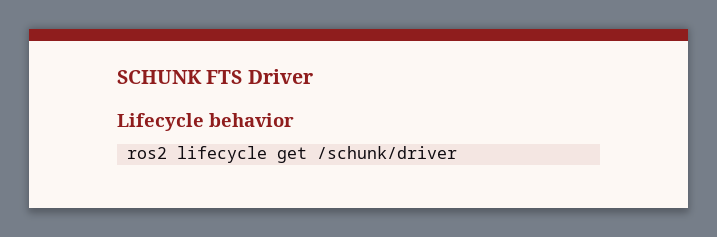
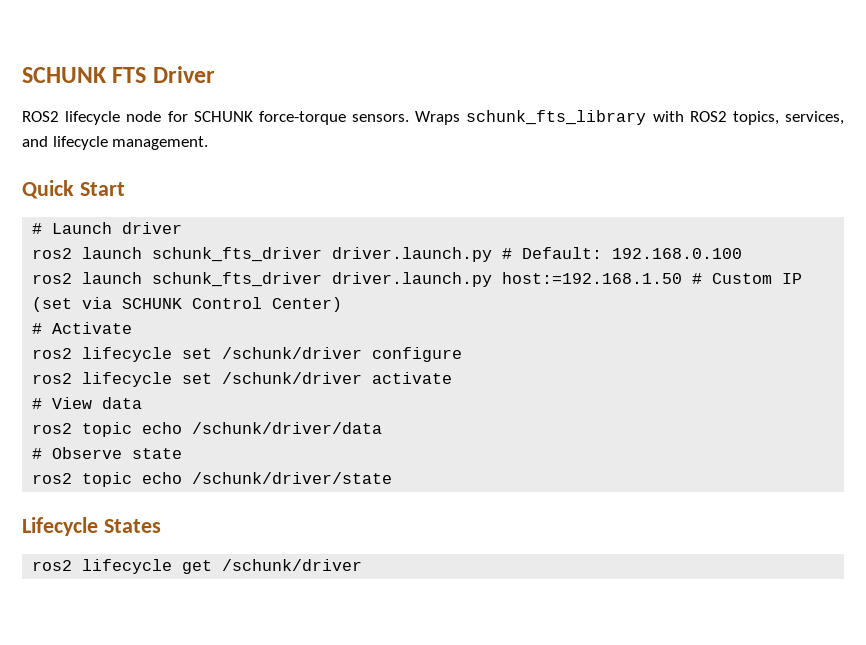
+ ROS2 lifecycle node for SCHUNK force-torque sensors. Wraps schunk_fts_library with ROS2 topics, services, and lifecycle management.
+ Quick Start
+ # Launch driver
+ ros2 launch schunk_fts_driver driver.launch.py # Default: 192.168.0.100
+ ros2 launch schunk_fts_driver driver.launch.py host:=192.168.1.50 # Custom IP (set via SCHUNK Control Center)
+ # Activate
+ ros2 lifecycle set /schunk/driver configure
+ ros2 lifecycle set /schunk/driver activate
+ # View data
+ ros2 topic echo /schunk/driver/data
+ # Observe state
+ ros2 topic echo /schunk/driver/state
- Lifecycle behavior
+ Lifecycle States

